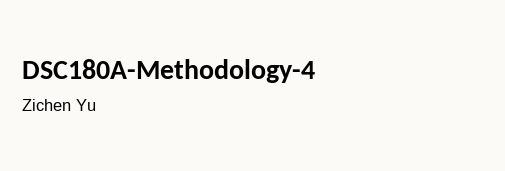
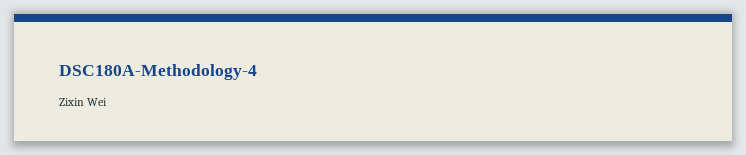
- Zichen Yu
+ Zixin Wei

